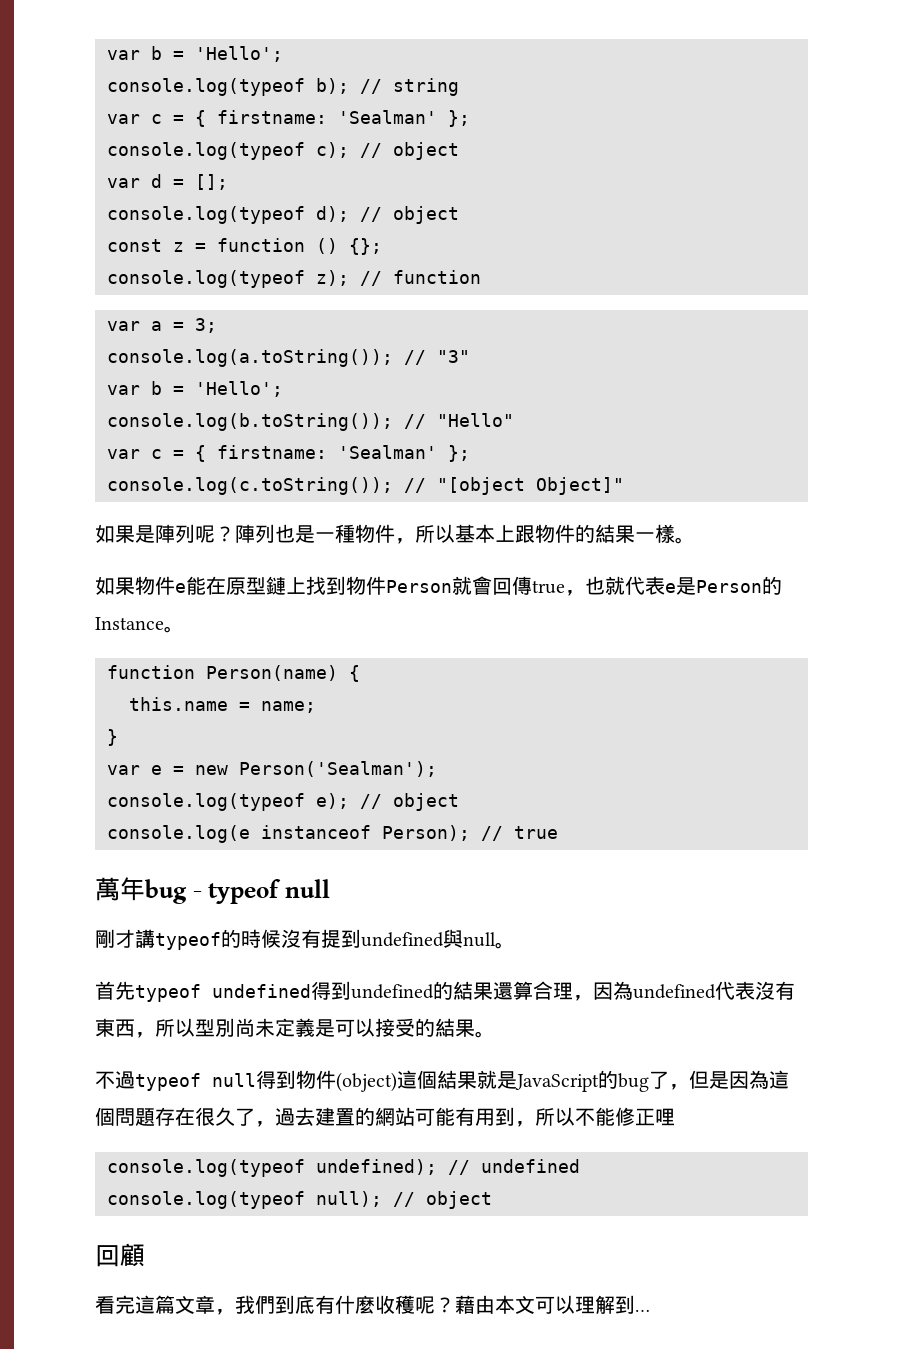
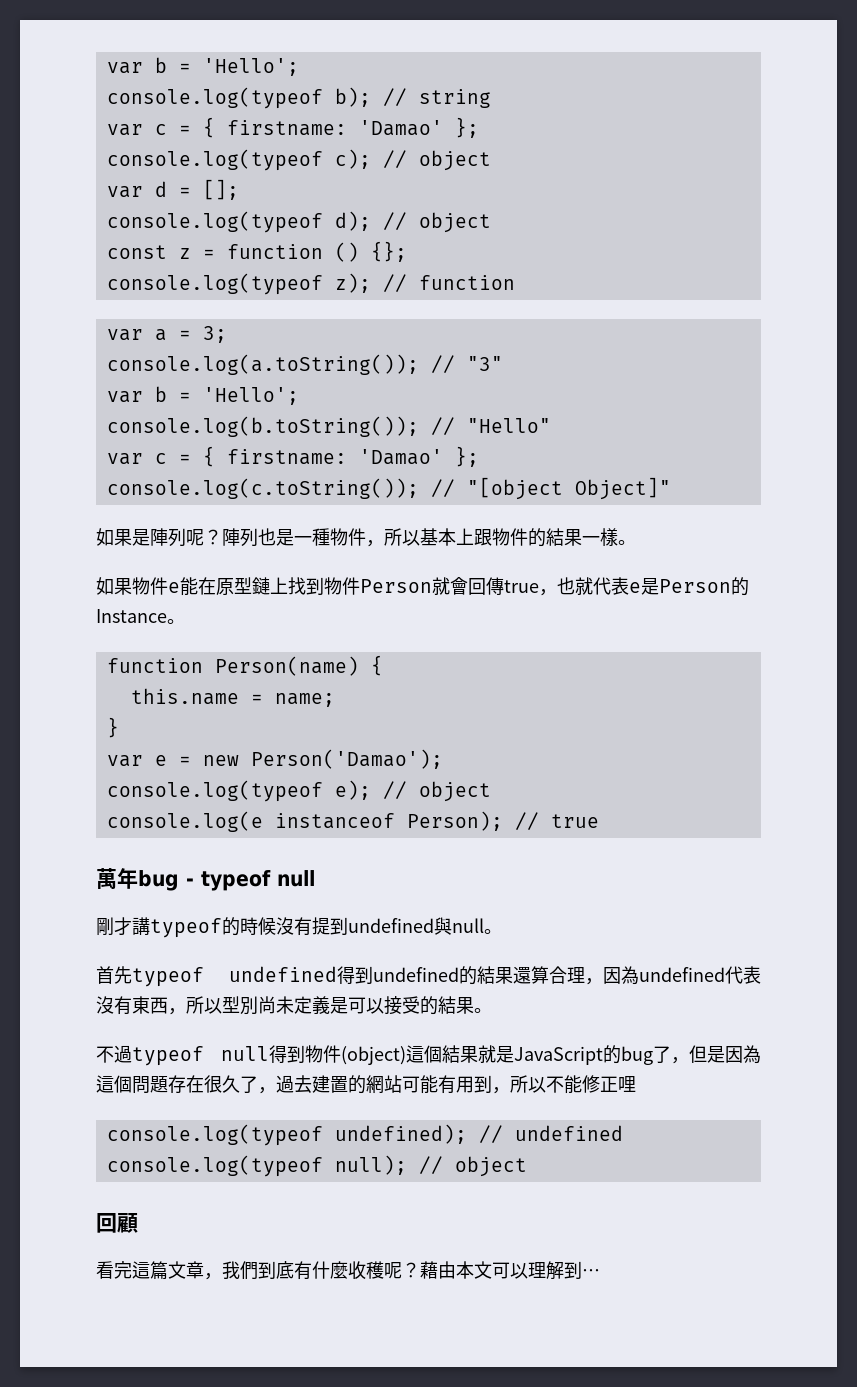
  console.log(typeof b); // string
- var c = { firstname: 'Sealman' };
+ var c = { firstname: 'Damao' };
  console.log(b.toString()); // "Hello"
- var c = { firstname: 'Sealman' };
+ var c = { firstname: 'Damao' };
- var e = new Person('Sealman');
+ var e = new Person('Damao');

